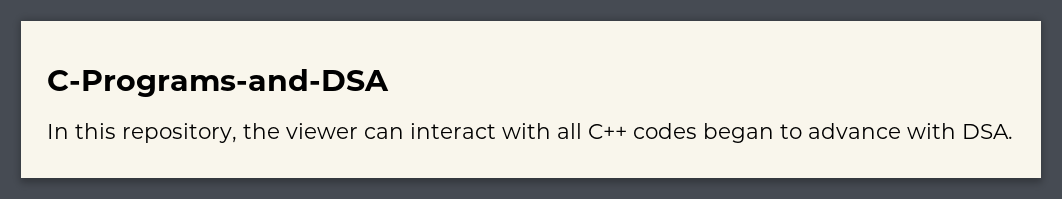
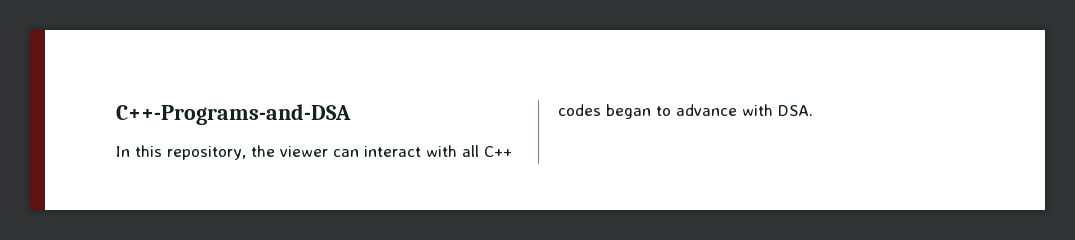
- C-Programs-and-DSA
+ C++-Programs-and-DSA

